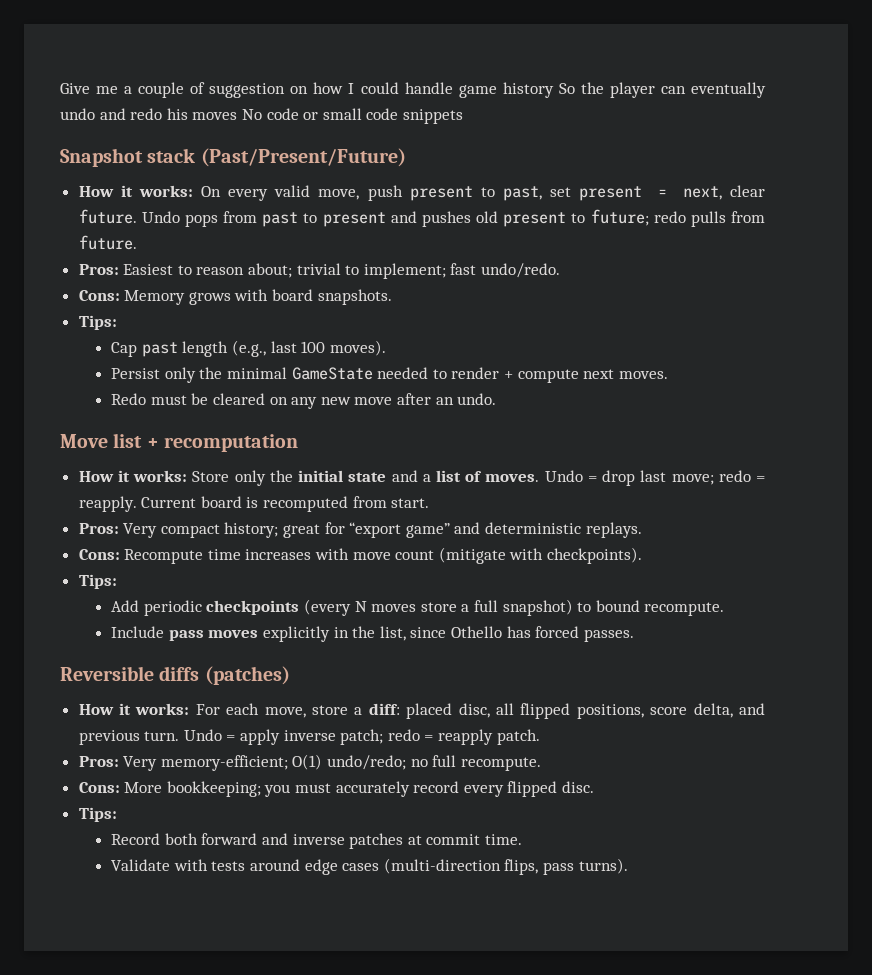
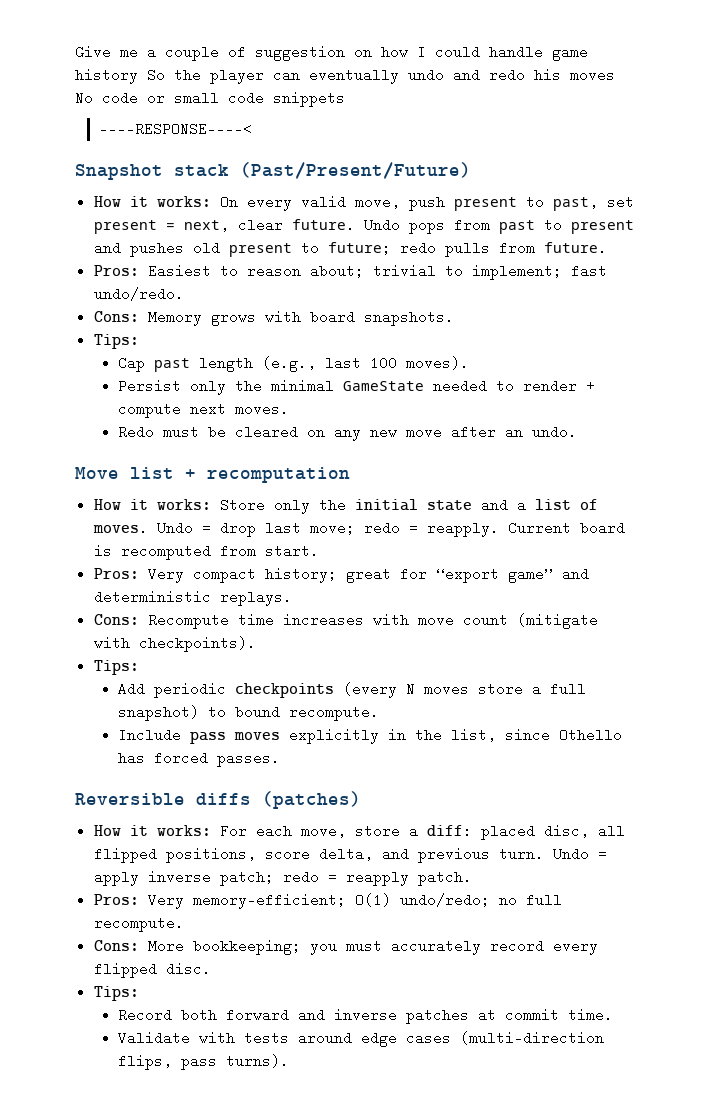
+ ----RESPONSE----<

